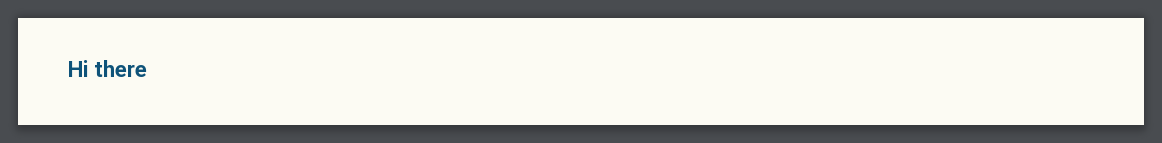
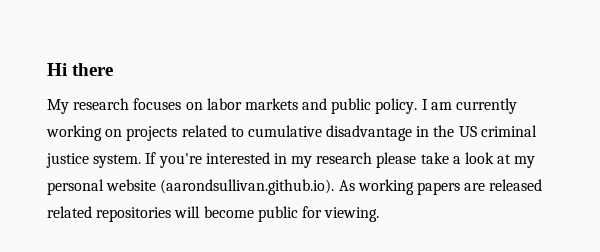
+ My research focuses on labor markets and public policy. I am currently working on projects related to cumulative disadvantage in the US criminal justice system. If you're interested in my research please take a look at my personal website (aarondsullivan.github.io). As working papers are released related repositories will become public for viewing.

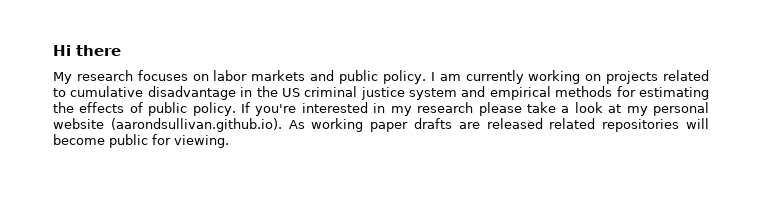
- I am currently working on projects related to cumulative disadvantage in the US criminal justice system.
+ I am currently working on projects related to cumulative disadvantage in the US criminal justice system and empirical methods for estimating the effects of public policy.
- If you're interested in my research please take a look at my personal website (aarondsullivan.github.io). As working papers are released related repositories will become public for viewing.
+ If you're interested in my research please take a look at my personal website (aarondsullivan.github.io). As working paper drafts are released related repositories will become public for viewing.

